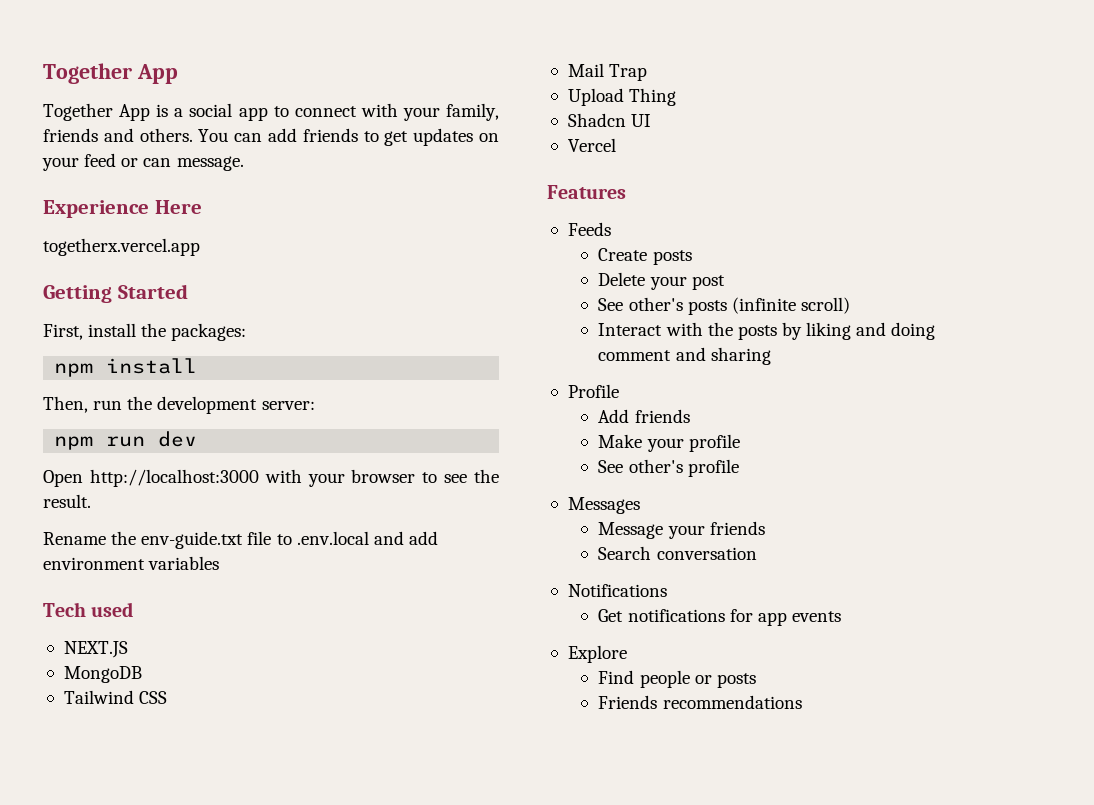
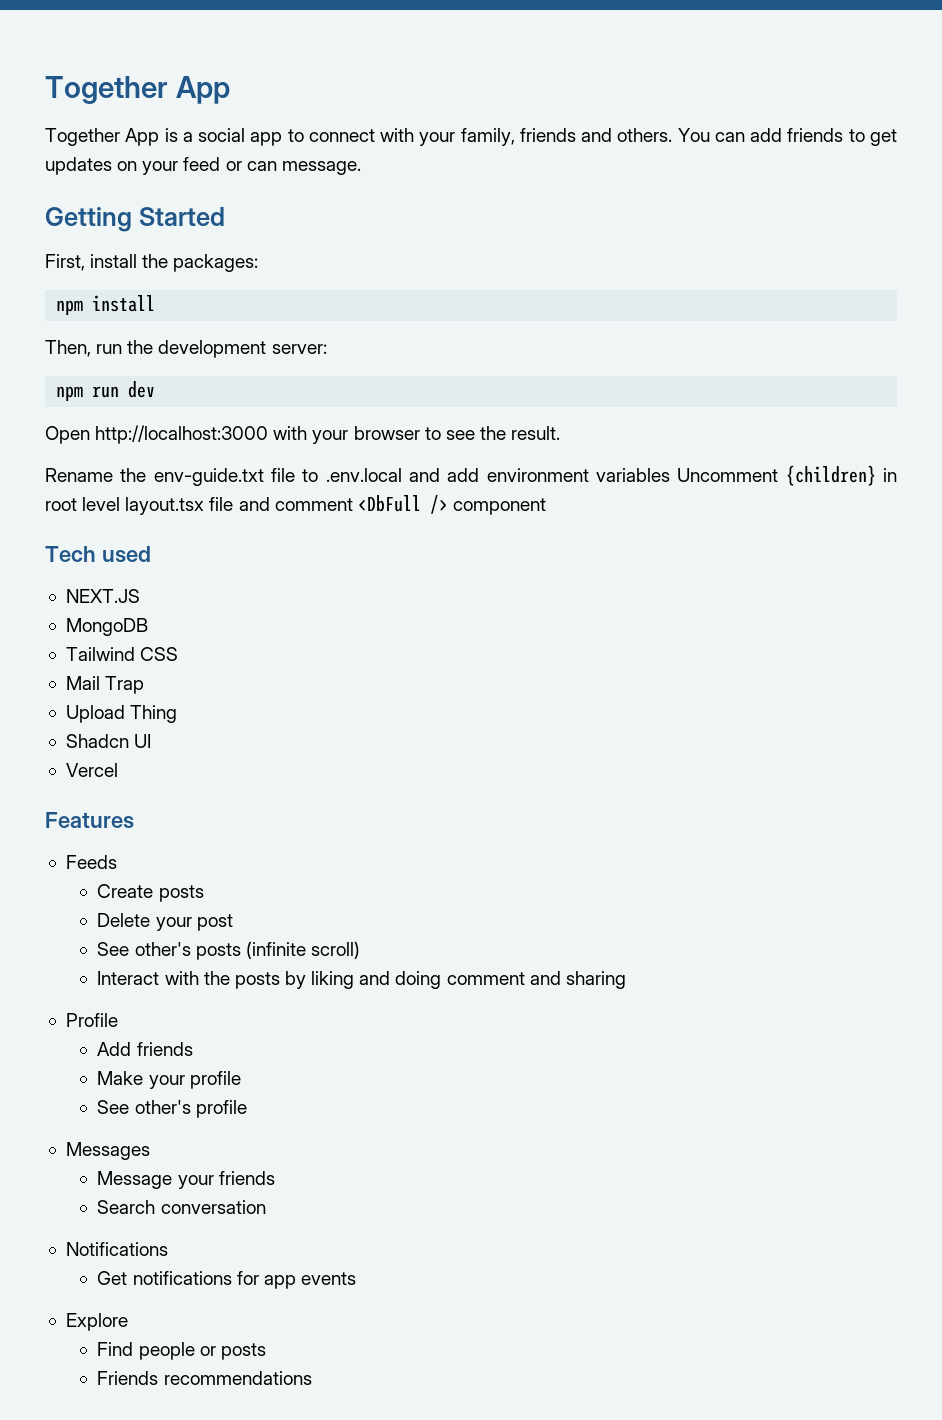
- Experience Here
- togetherx.vercel.app
- Rename the env-guide.txt file to .env.local and add environment variables
+ Rename the env-guide.txt file to .env.local and add environment variables Uncomment {children} in root level layout.tsx file and comment <DbFull /> component

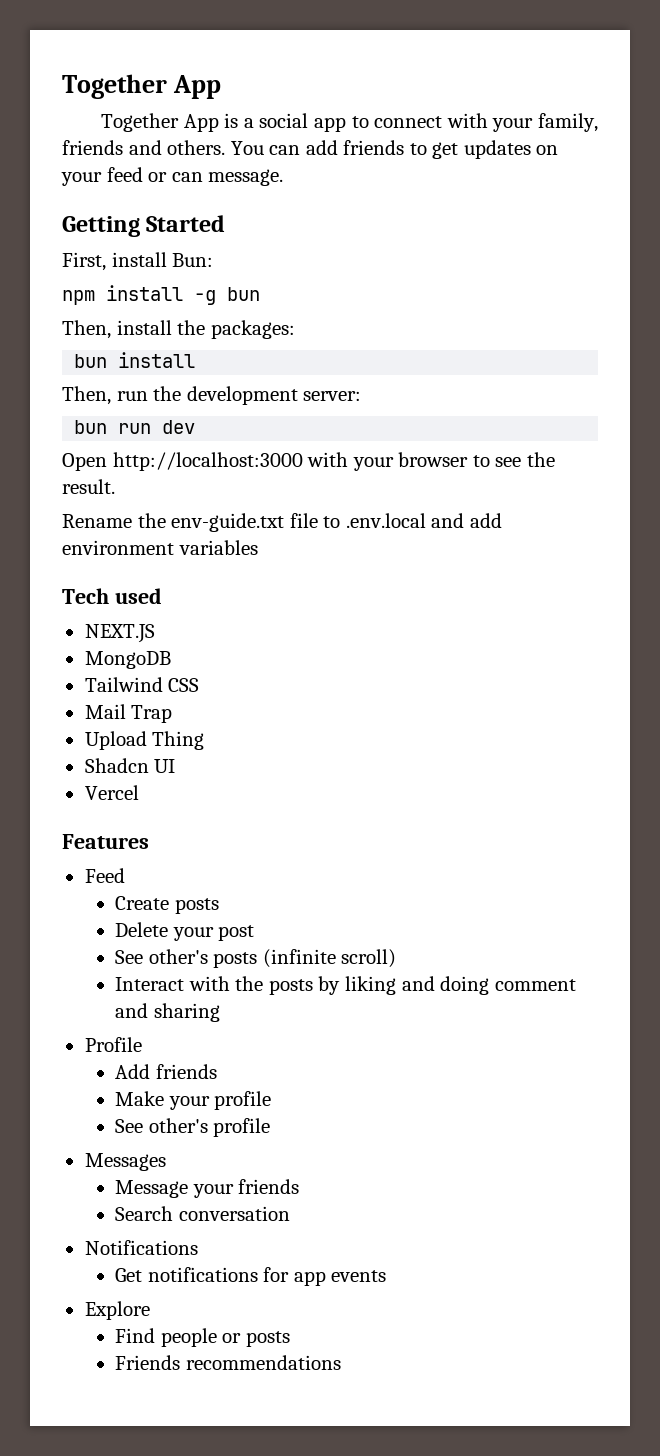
- First, install the packages:
+ First, install Bun:
+ npm install -g bun
+ Then, install the packages:
- npm install
+ bun install
- npm run dev
+ bun run dev
- Rename the env-guide.txt file to .env.local and add environment variables Uncomment {children} in root level layout.tsx file and comment <DbFull /> component
+ Rename the env-guide.txt file to .env.local and add environment variables
- Feeds
+ Feed

